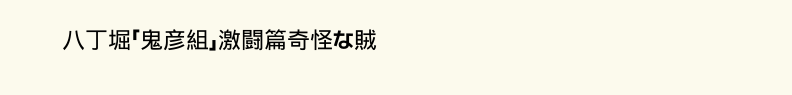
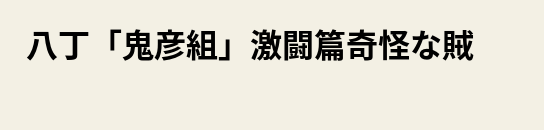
- 八丁堀「鬼彦組」激闘篇奇怪な賊
+ 八丁「鬼彦組」激闘篇奇怪な賊

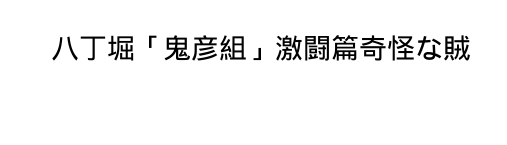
- 八丁「鬼彦組」激闘篇奇怪な賊
+ 八丁堀「鬼彦組」激闘篇奇怪な賊

